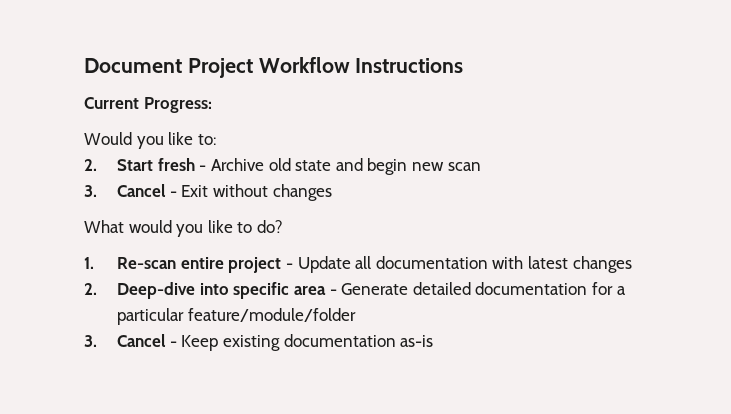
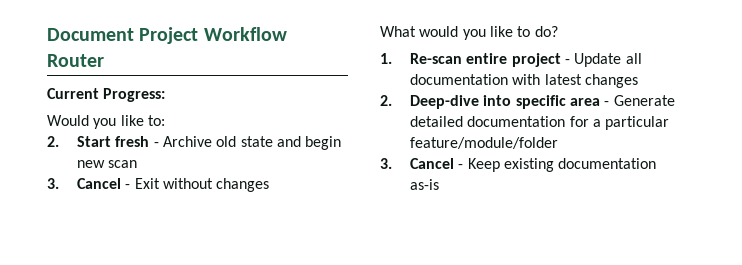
- Document Project Workflow Instructions
+ Document Project Workflow Router

